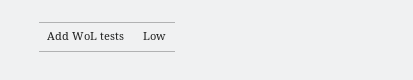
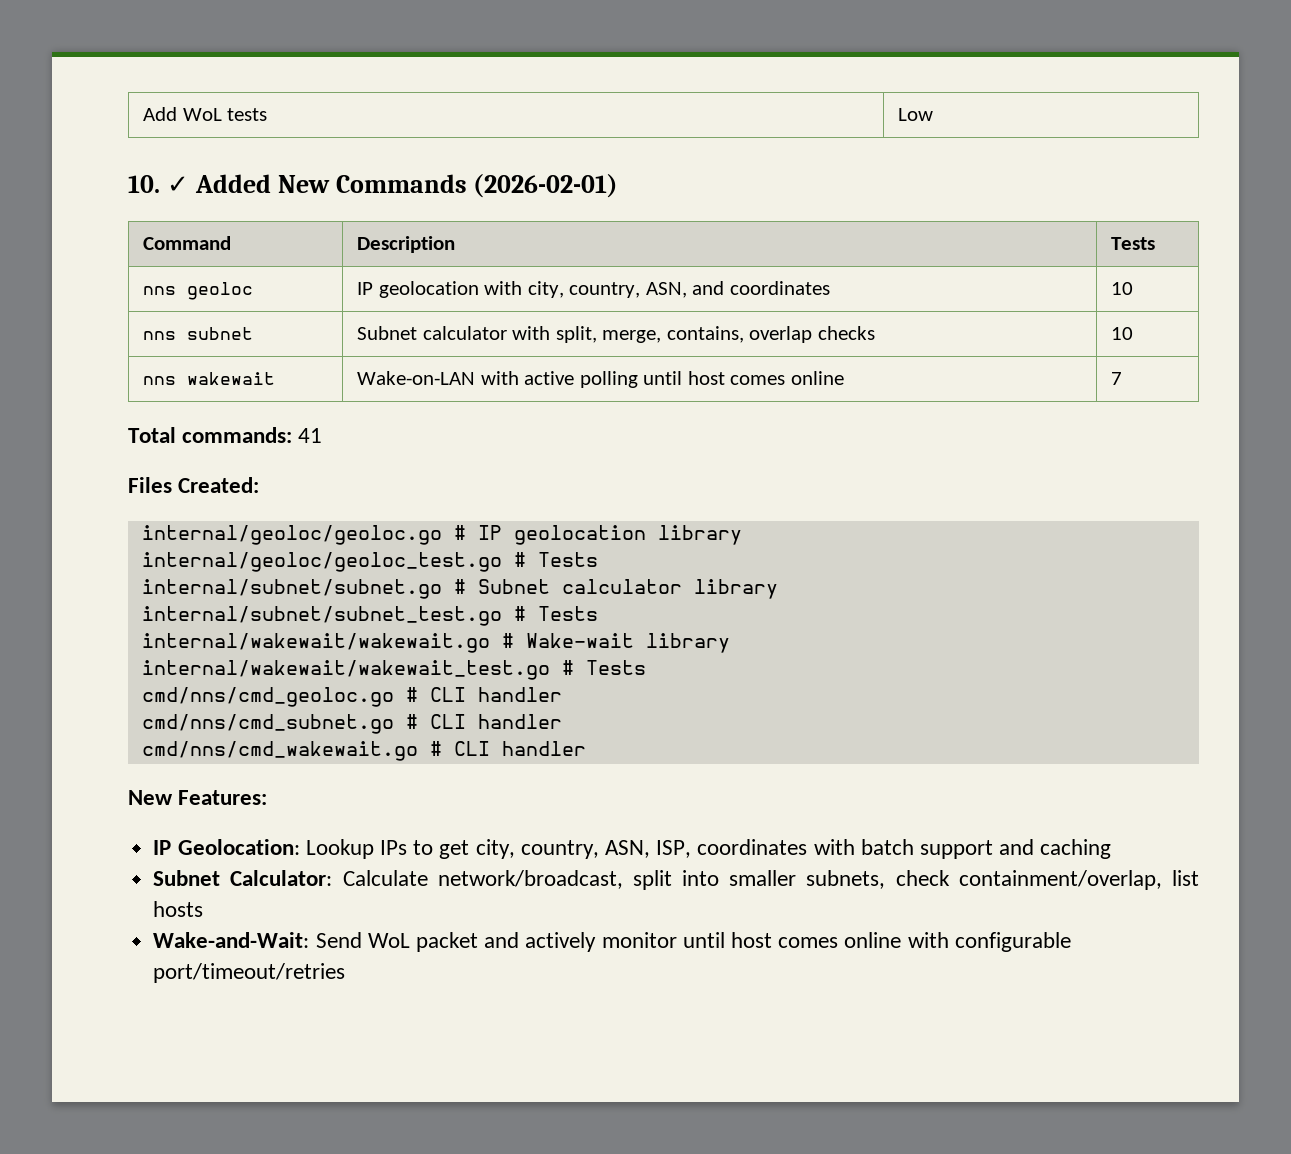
+ 10. ✓ Added New Commands (2026-02-01)
+ Command | Description | Tests
+ nns geoloc | IP geolocation with city, country, ASN, and coordinates | 10
+ nns subnet | Subnet calculator with split, merge, contains, overlap checks | 10
+ nns wakewait | Wake-on-LAN with active polling until host comes online | 7
+ Total commands: 41
+ Files Created:
+ internal/geoloc/geoloc.go # IP geolocation library
+ internal/geoloc/geoloc_test.go # Tests
+ internal/subnet/subnet.go # Subnet calculator library
+ internal/subnet/subnet_test.go # Tests
+ internal/wakewait/wakewait.go # Wake-wait library
+ internal/wakewait/wakewait_test.go # Tests
+ cmd/nns/cmd_geoloc.go # CLI handler
+ cmd/nns/cmd_subnet.go # CLI handler
+ cmd/nns/cmd_wakewait.go # CLI handler
+ New Features:
+ IP Geolocation: Lookup IPs to get city, country, ASN, ISP, coordinates with batch support and caching
+ Subnet Calculator: Calculate network/broadcast, split into smaller subnets, check containment/overlap, list hosts
+ Wake-and-Wait: Send WoL packet and actively monitor until host comes online with configurable port/timeout/retries

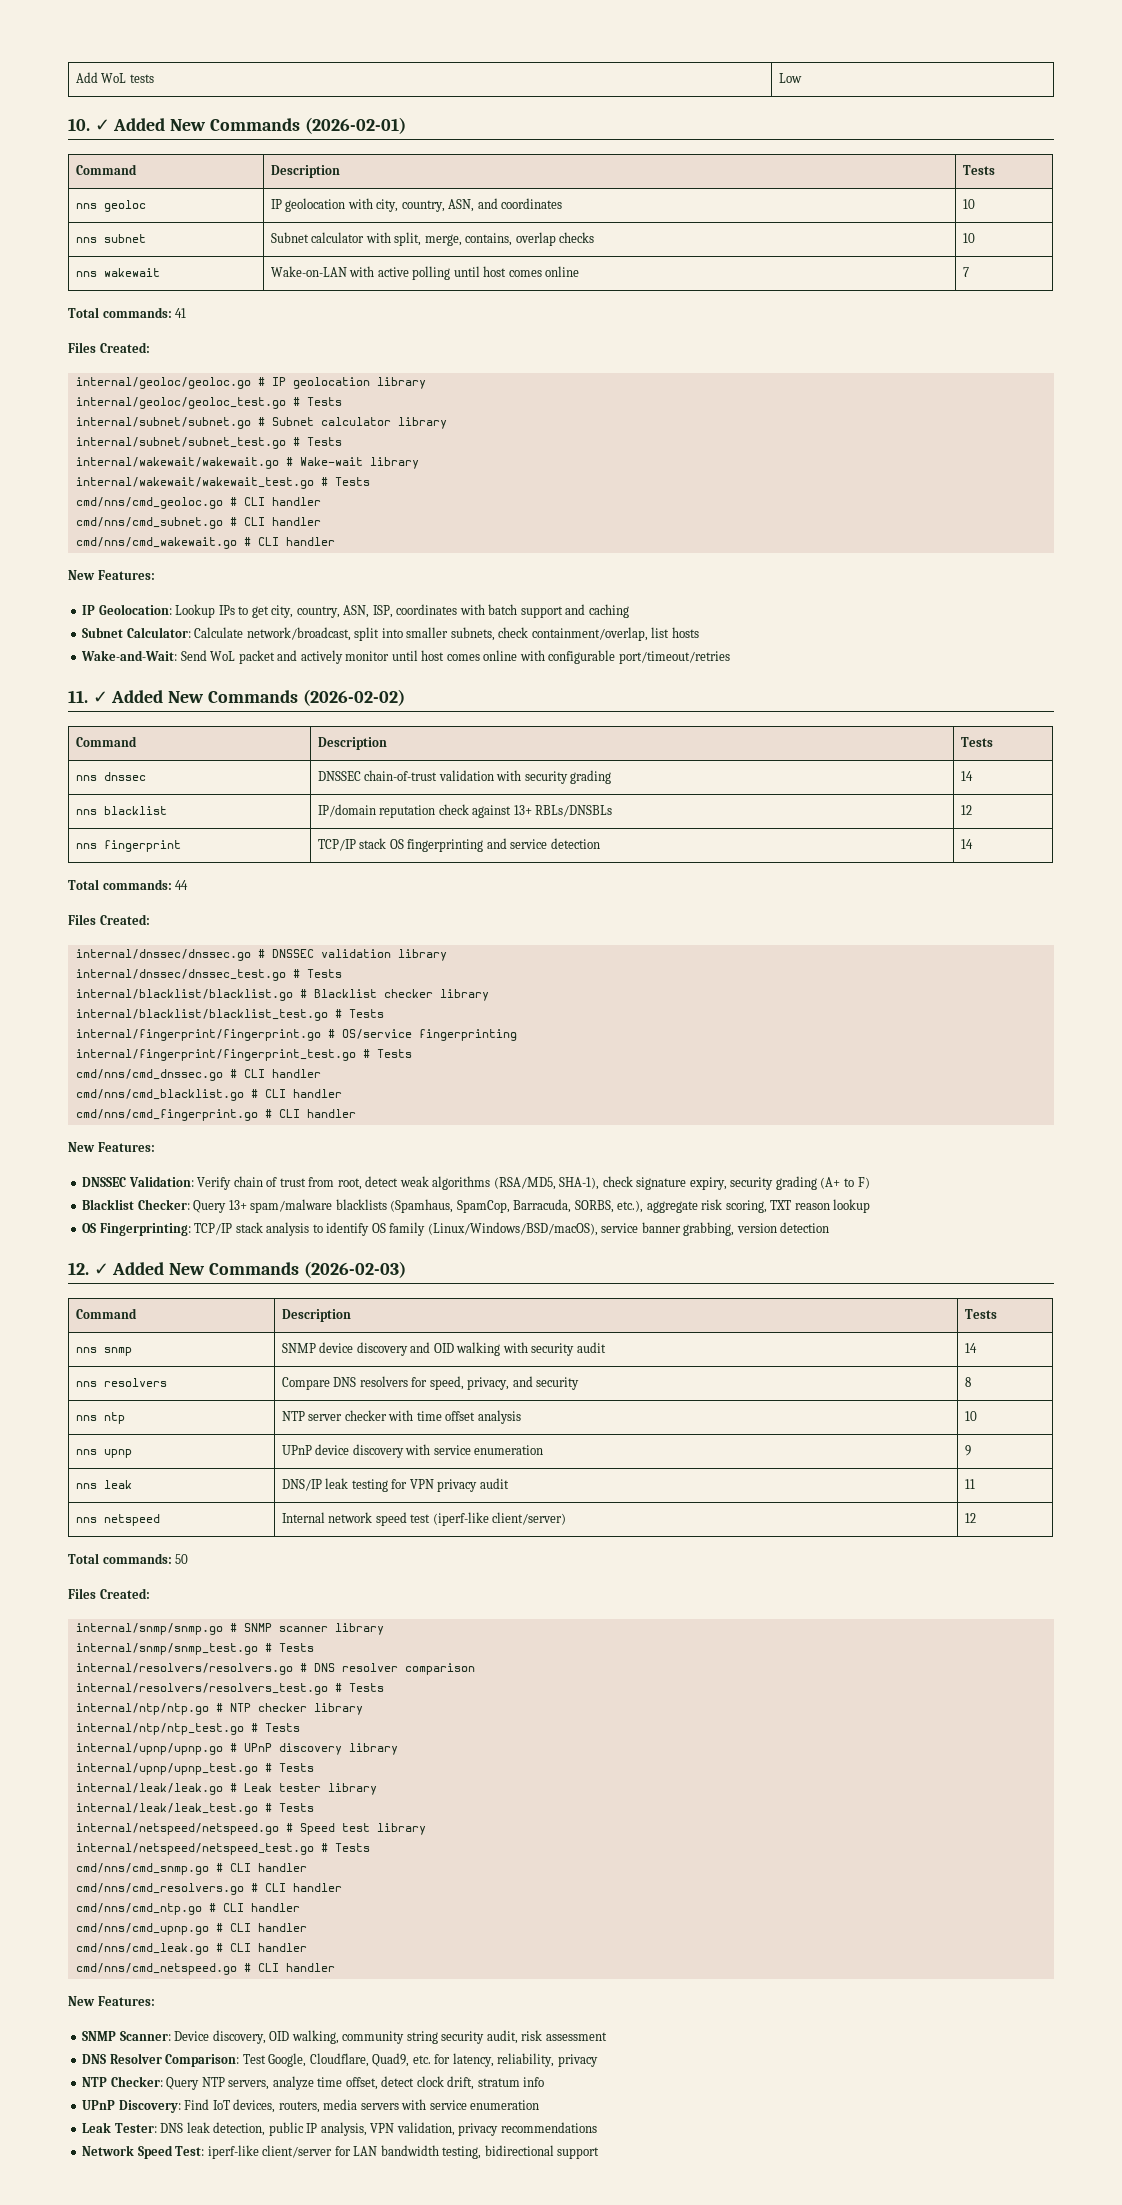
+ 11. ✓ Added New Commands (2026-02-02)
+ Command | Description | Tests
+ nns dnssec | DNSSEC chain-of-trust validation with security grading | 14
+ nns blacklist | IP/domain reputation check against 13+ RBLs/DNSBLs | 12
+ nns fingerprint | TCP/IP stack OS fingerprinting and service detection | 14
+ Total commands: 44
+ Files Created:
+ internal/dnssec/dnssec.go # DNSSEC validation library
+ internal/dnssec/dnssec_test.go # Tests
+ internal/blacklist/blacklist.go # Blacklist checker library
+ internal/blacklist/blacklist_test.go # Tests
+ internal/fingerprint/fingerprint.go # OS/service fingerprinting
+ internal/fingerprint/fingerprint_test.go # Tests
+ cmd/nns/cmd_dnssec.go # CLI handler
+ cmd/nns/cmd_blacklist.go # CLI handler
+ cmd/nns/cmd_fingerprint.go # CLI handler
+ New Features:
+ DNSSEC Validation: Verify chain of trust from root, detect weak algorithms (RSA/MD5, SHA-1), check signature expiry, security grading (A+ to F)
+ Blacklist Checker: Query 13+ spam/malware blacklists (Spamhaus, SpamCop, Barracuda, SORBS, etc.), aggregate risk scoring, TXT reason lookup
+ OS Fingerprinting: TCP/IP stack analysis to identify OS family (Linux/Windows/BSD/macOS), service banner grabbing, version detection
+ 12. ✓ Added New Commands (2026-02-03)
+ Command | Description | Tests
+ nns snmp | SNMP device discovery and OID walking with security audit | 14
+ nns resolvers | Compare DNS resolvers for speed, privacy, and security | 8
+ nns ntp | NTP server checker with time offset analysis | 10
+ nns upnp | UPnP device discovery with service enumeration | 9
+ nns leak | DNS/IP leak testing for VPN privacy audit | 11
+ nns netspeed | Internal network speed test (iperf-like client/server) | 12
+ Total commands: 50
+ Files Created:
+ internal/snmp/snmp.go # SNMP scanner library
+ internal/snmp/snmp_test.go # Tests
+ internal/resolvers/resolvers.go # DNS resolver comparison
+ internal/resolvers/resolvers_test.go # Tests
+ internal/ntp/ntp.go # NTP checker library
+ internal/ntp/ntp_test.go # Tests
+ internal/upnp/upnp.go # UPnP discovery library
+ internal/upnp/upnp_test.go # Tests
+ internal/leak/leak.go # Leak tester library
+ internal/leak/leak_test.go # Tests
+ internal/netspeed/netspeed.go # Speed test library
+ internal/netspeed/netspeed_test.go # Tests
+ cmd/nns/cmd_snmp.go # CLI handler
+ cmd/nns/cmd_resolvers.go # CLI handler
+ cmd/nns/cmd_ntp.go # CLI handler
+ cmd/nns/cmd_upnp.go # CLI handler
+ cmd/nns/cmd_leak.go # CLI handler
+ cmd/nns/cmd_netspeed.go # CLI handler
+ New Features:
+ SNMP Scanner: Device discovery, OID walking, community string security audit, risk assessment
+ DNS Resolver Comparison: Test Google, Cloudflare, Quad9, etc. for latency, reliability, privacy
+ NTP Checker: Query NTP servers, analyze time offset, detect clock drift, stratum info
+ UPnP Discovery: Find IoT devices, routers, media servers with service enumeration
+ Leak Tester: DNS leak detection, public IP analysis, VPN validation, privacy recommendations
+ Network Speed Test: iperf-like client/server for LAN bandwidth testing, bidirectional support

